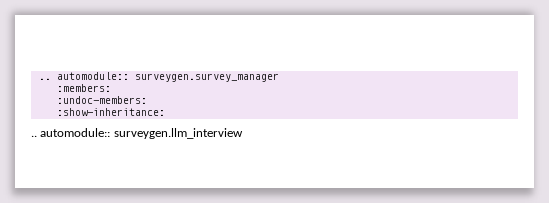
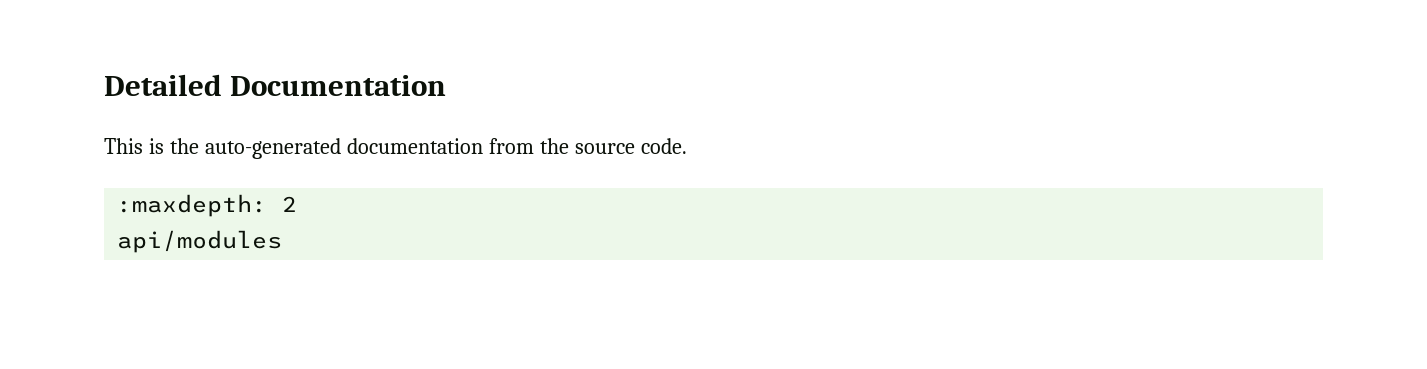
- .. automodule:: surveygen.survey_manager
- :members:
- :undoc-members:
- :show-inheritance:
- .. automodule:: surveygen.llm_interview
+ Detailed Documentation
+ This is the auto-generated documentation from the source code.
+ :maxdepth: 2
+ api/modules

